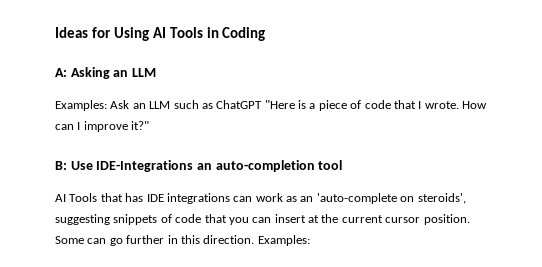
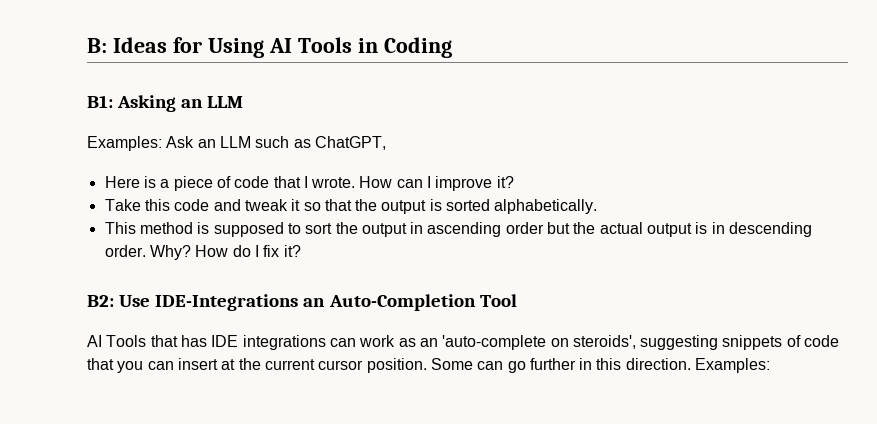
- Ideas for Using AI Tools in Coding
+ B: Ideas for Using AI Tools in Coding
- A: Asking an LLM
+ B1: Asking an LLM
- Examples: Ask an LLM such as ChatGPT "Here is a piece of code that I wrote.
+ Examples: Ask an LLM such as ChatGPT,
+ Here is a piece of code that I wrote.
- How can I improve it?"
- B: Use IDE-Integrations an auto-completion tool
+ How can I improve it?
+ Take this code and tweak it so that the output is sorted alphabetically.
+ This method is supposed to sort the output in ascending order but the actual output is in descending order. Why? How do I fix it?
+ B2: Use IDE-Integrations an Auto-Completion Tool

